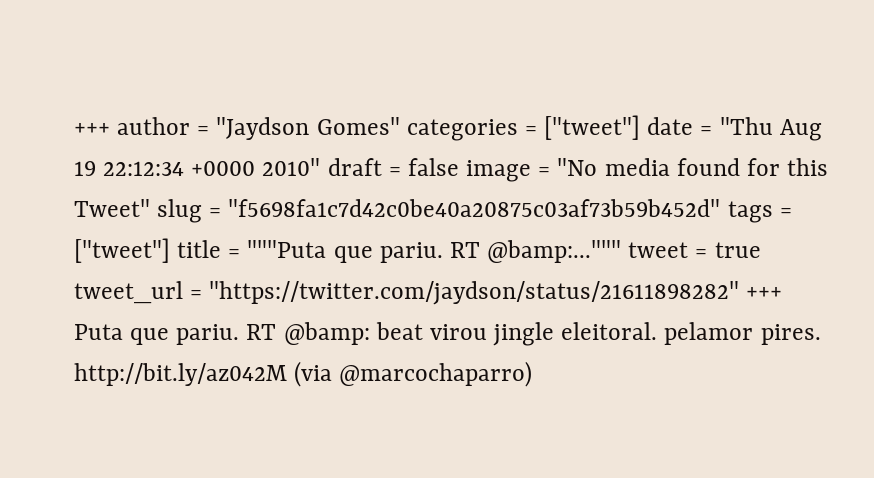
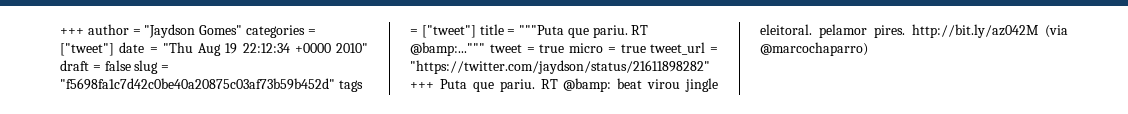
- +++ author = "Jaydson Gomes" categories = ["tweet"] date = "Thu Aug 19 22:12:34 +0000 2010" draft = false image = "No media found for this Tweet" slug = "f5698fa1c7d42c0be40a20875c03af73b59b452d" tags = ["tweet"] title = """Puta que pariu.
+ +++ author = "Jaydson Gomes" categories = ["tweet"] date = "Thu Aug 19 22:12:34 +0000 2010" draft = false slug = "f5698fa1c7d42c0be40a20875c03af73b59b452d" tags = ["tweet"] title = """Puta que pariu.
- RT @bamp:...""" tweet = true tweet_url = "https://twitter.com/jaydson/status/21611898282" +++ Puta que pariu.
+ RT @bamp:...""" tweet = true micro = true tweet_url = "https://twitter.com/jaydson/status/21611898282" +++ Puta que pariu.

